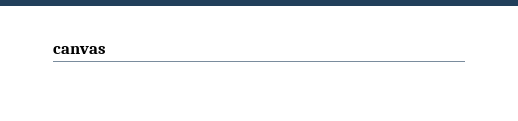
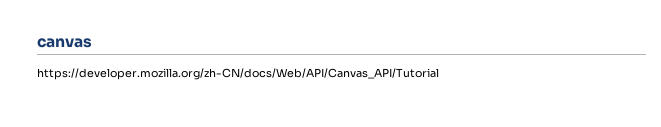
+ https://developer.mozilla.org/zh-CN/docs/Web/API/Canvas_API/Tutorial

